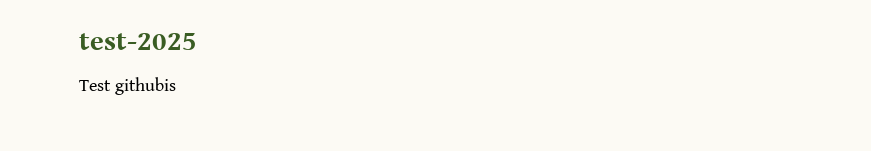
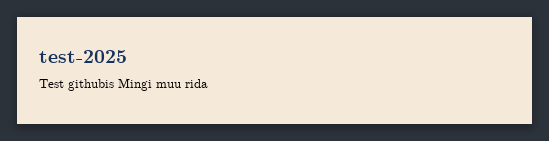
- Test githubis
+ Test githubis Mingi muu rida

